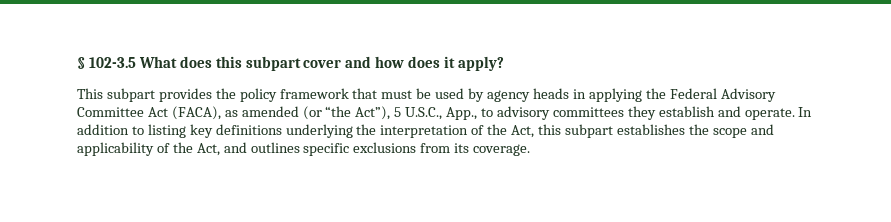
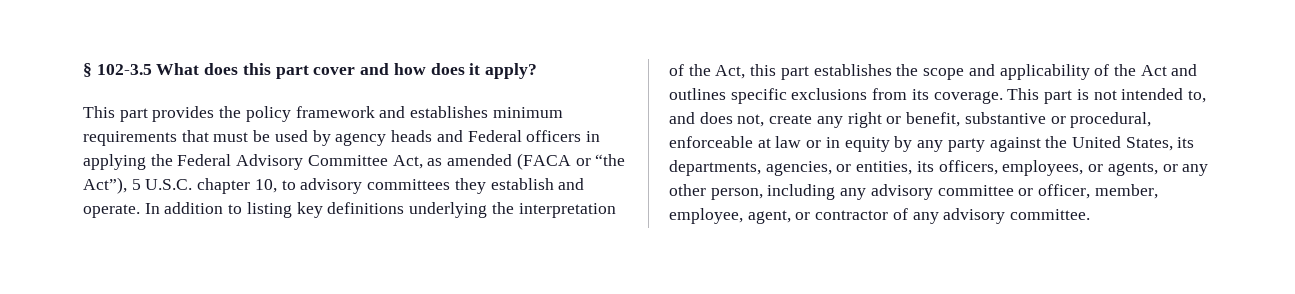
- § 102-3.5 What does this subpart cover and how does it apply?
+ § 102-3.5 What does this part cover and how does it apply?
- This subpart provides the policy framework that must be used by agency heads in applying the Federal Advisory Committee Act (FACA), as amended (or “the Act”), 5 U.S.C., App., to advisory committees they establish and operate.
+ This part provides the policy framework and establishes minimum requirements that must be used by agency heads and Federal officers in applying the Federal Advisory Committee Act, as amended (FACA or “the Act”), 5 U.S.C. chapter 10, to advisory committees they establish and operate.
- In addition to listing key definitions underlying the interpretation of the Act, this subpart establishes the scope and applicability of the Act, and outlines specific exclusions from its coverage.
+ In addition to listing key definitions underlying the interpretation of the Act, this part establishes the scope and applicability of the Act and outlines specific exclusions from its coverage.
+ This part is not intended to, and does not, create any right or benefit, substantive or procedural, enforceable at law or in equity by any party against the United States, its departments, agencies, or entities, its officers, employees, or agents, or any other person, including any advisory committee or officer, member, employee, agent, or contractor of any advisory committee.

